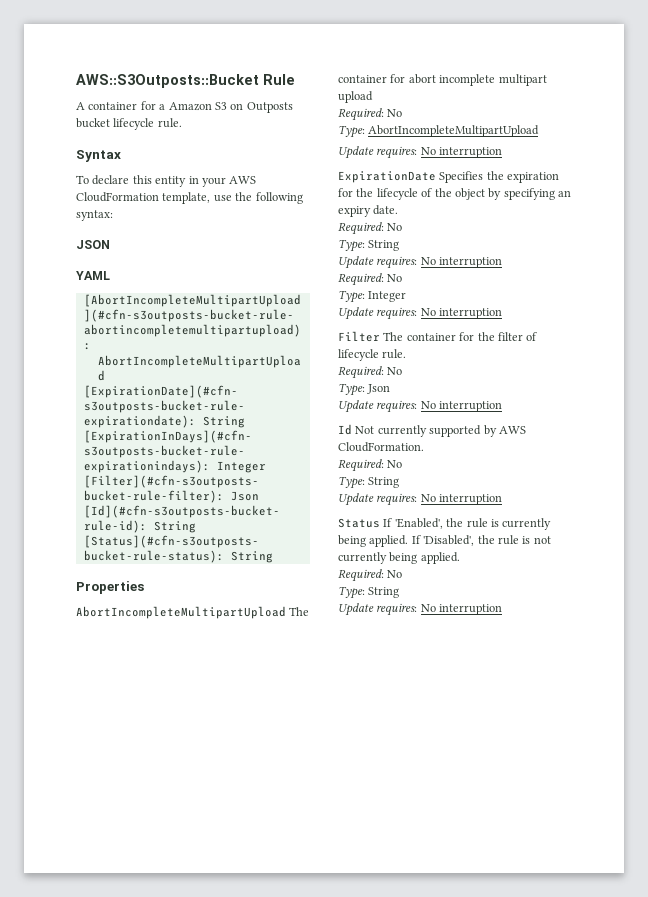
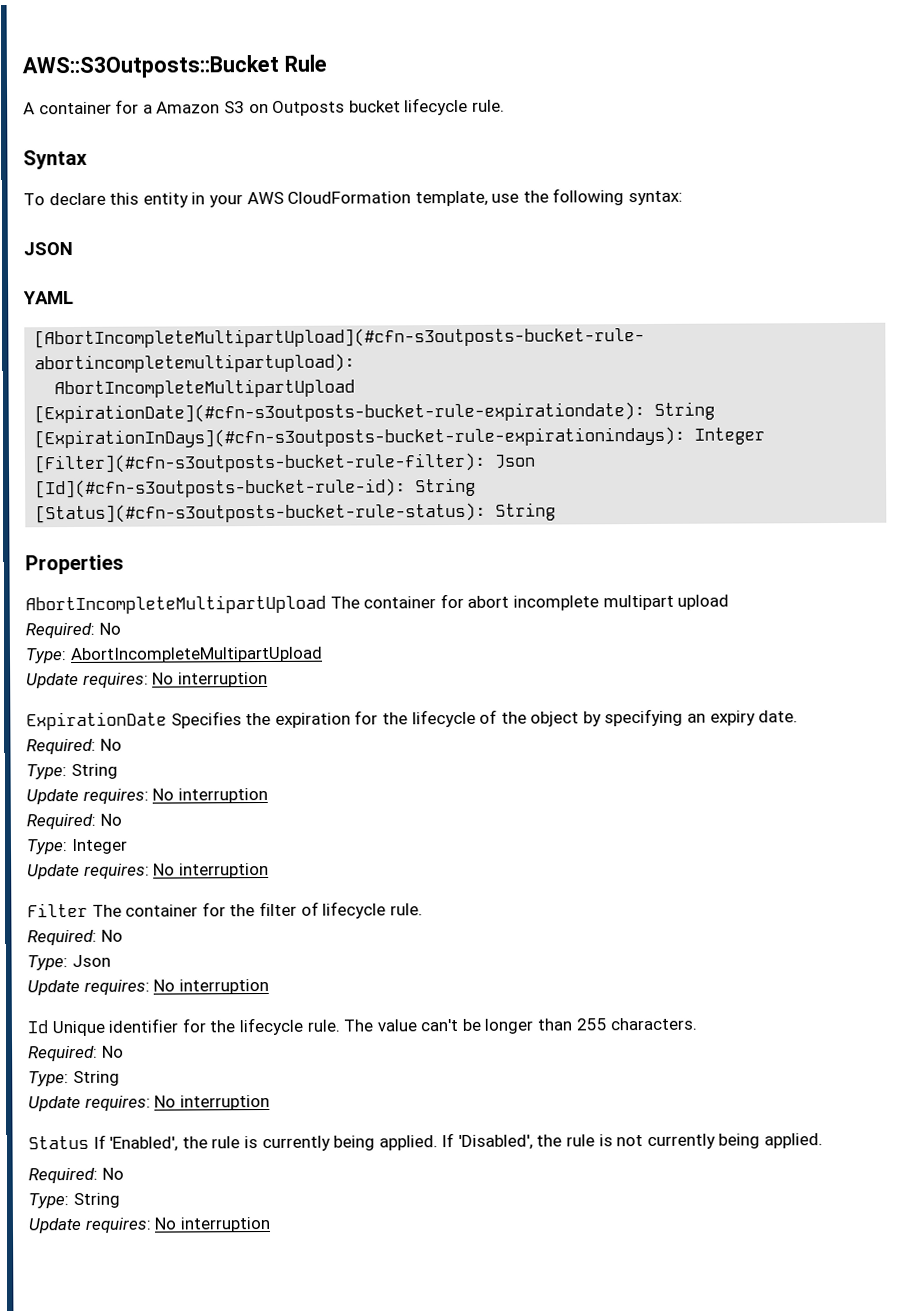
- Id Not currently supported by AWS CloudFormation.
+ Id Unique identifier for the lifecycle rule. The value can't be longer than 255 characters.

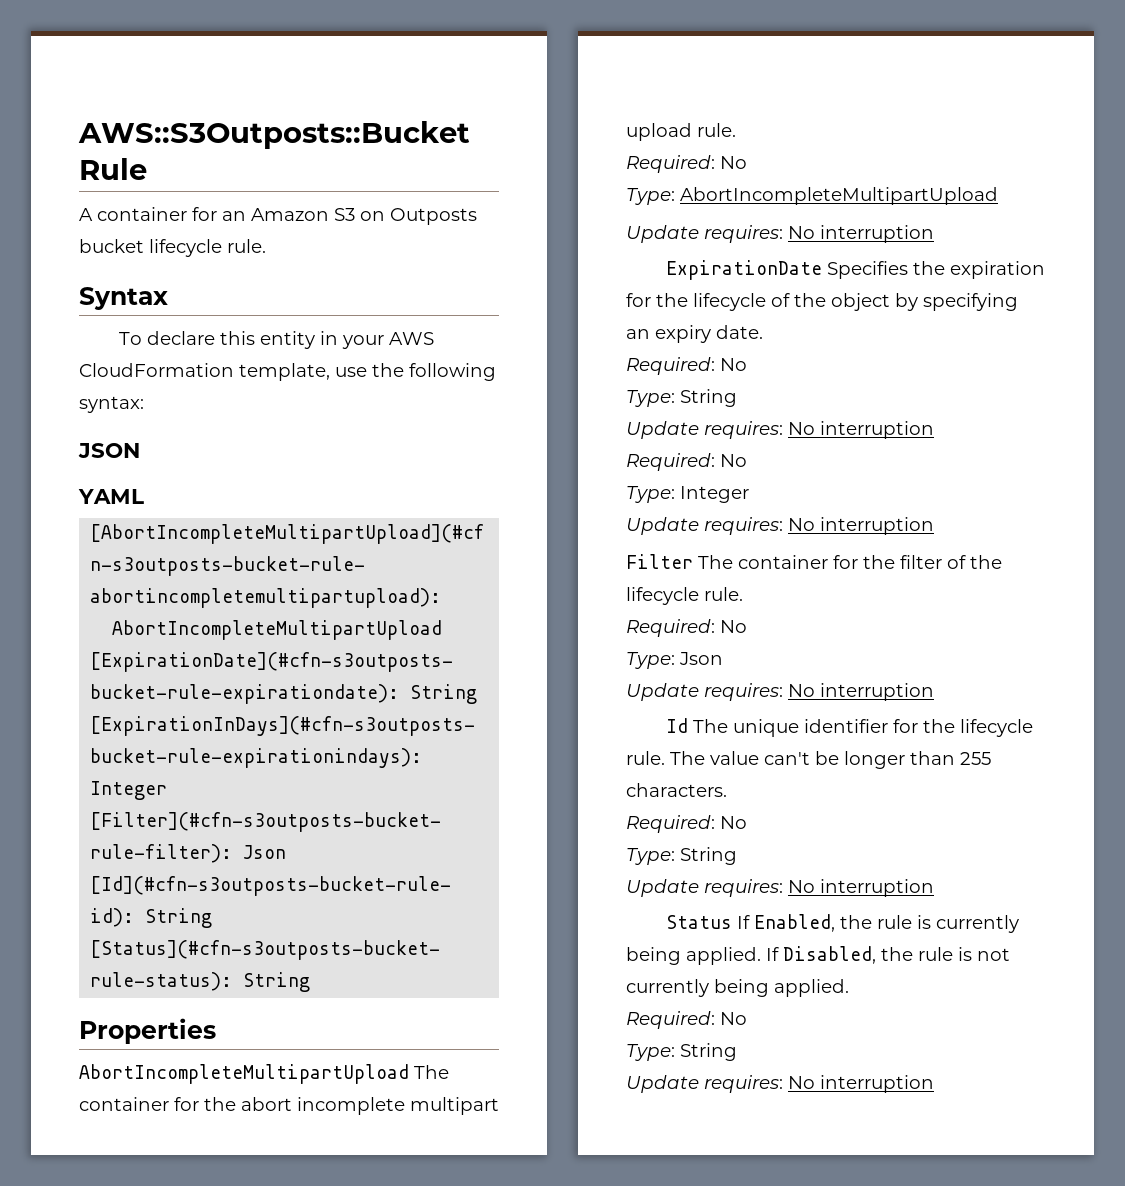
- A container for a Amazon S3 on Outposts bucket lifecycle rule.
+ A container for an Amazon S3 on Outposts bucket lifecycle rule.
- AbortIncompleteMultipartUpload The container for abort incomplete multipart upload
+ AbortIncompleteMultipartUpload The container for the abort incomplete multipart upload rule.
- Filter The container for the filter of lifecycle rule.
+ Filter The container for the filter of the lifecycle rule.
- Id Unique identifier for the lifecycle rule.
+ Id The unique identifier for the lifecycle rule.
- Status If 'Enabled', the rule is currently being applied.
+ Status If Enabled, the rule is currently being applied.
- If 'Disabled', the rule is not currently being applied.
+ If Disabled, the rule is not currently being applied.

